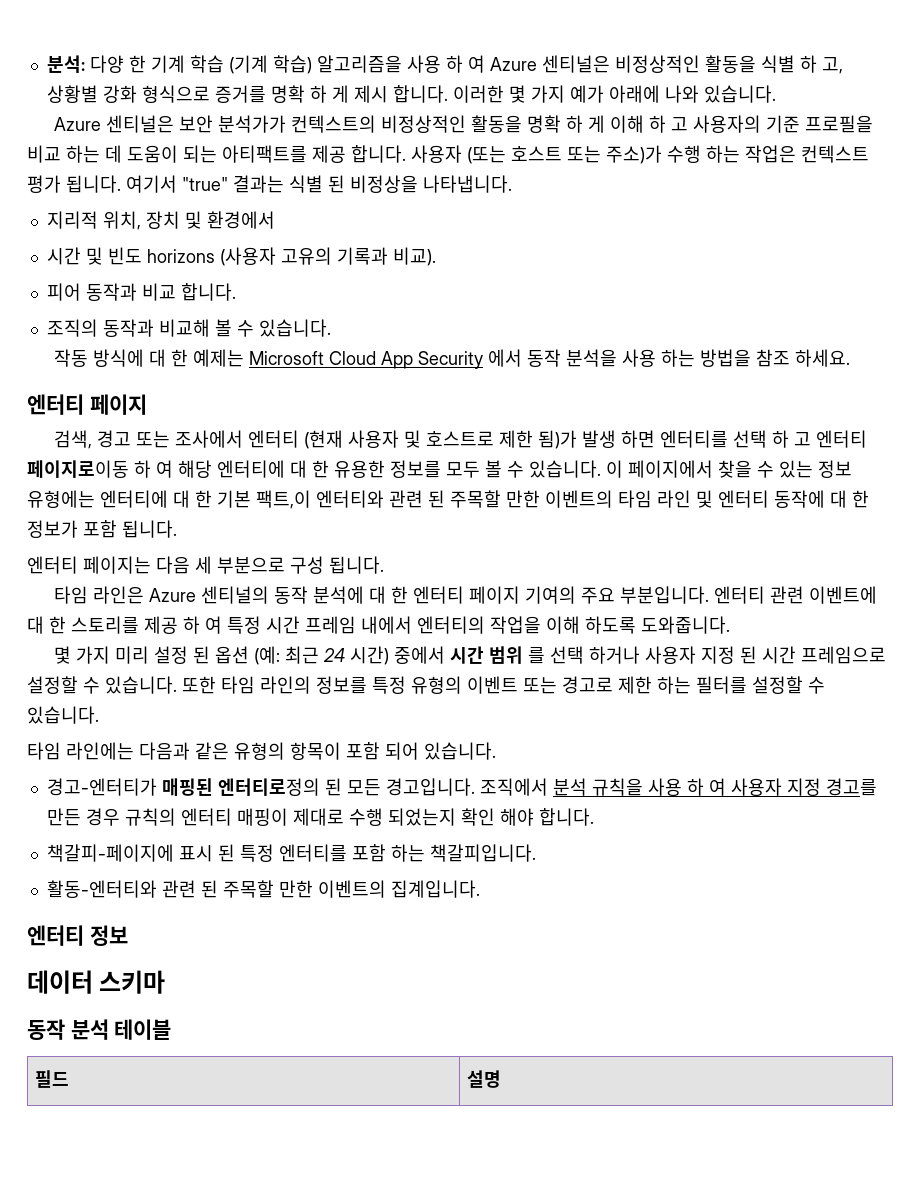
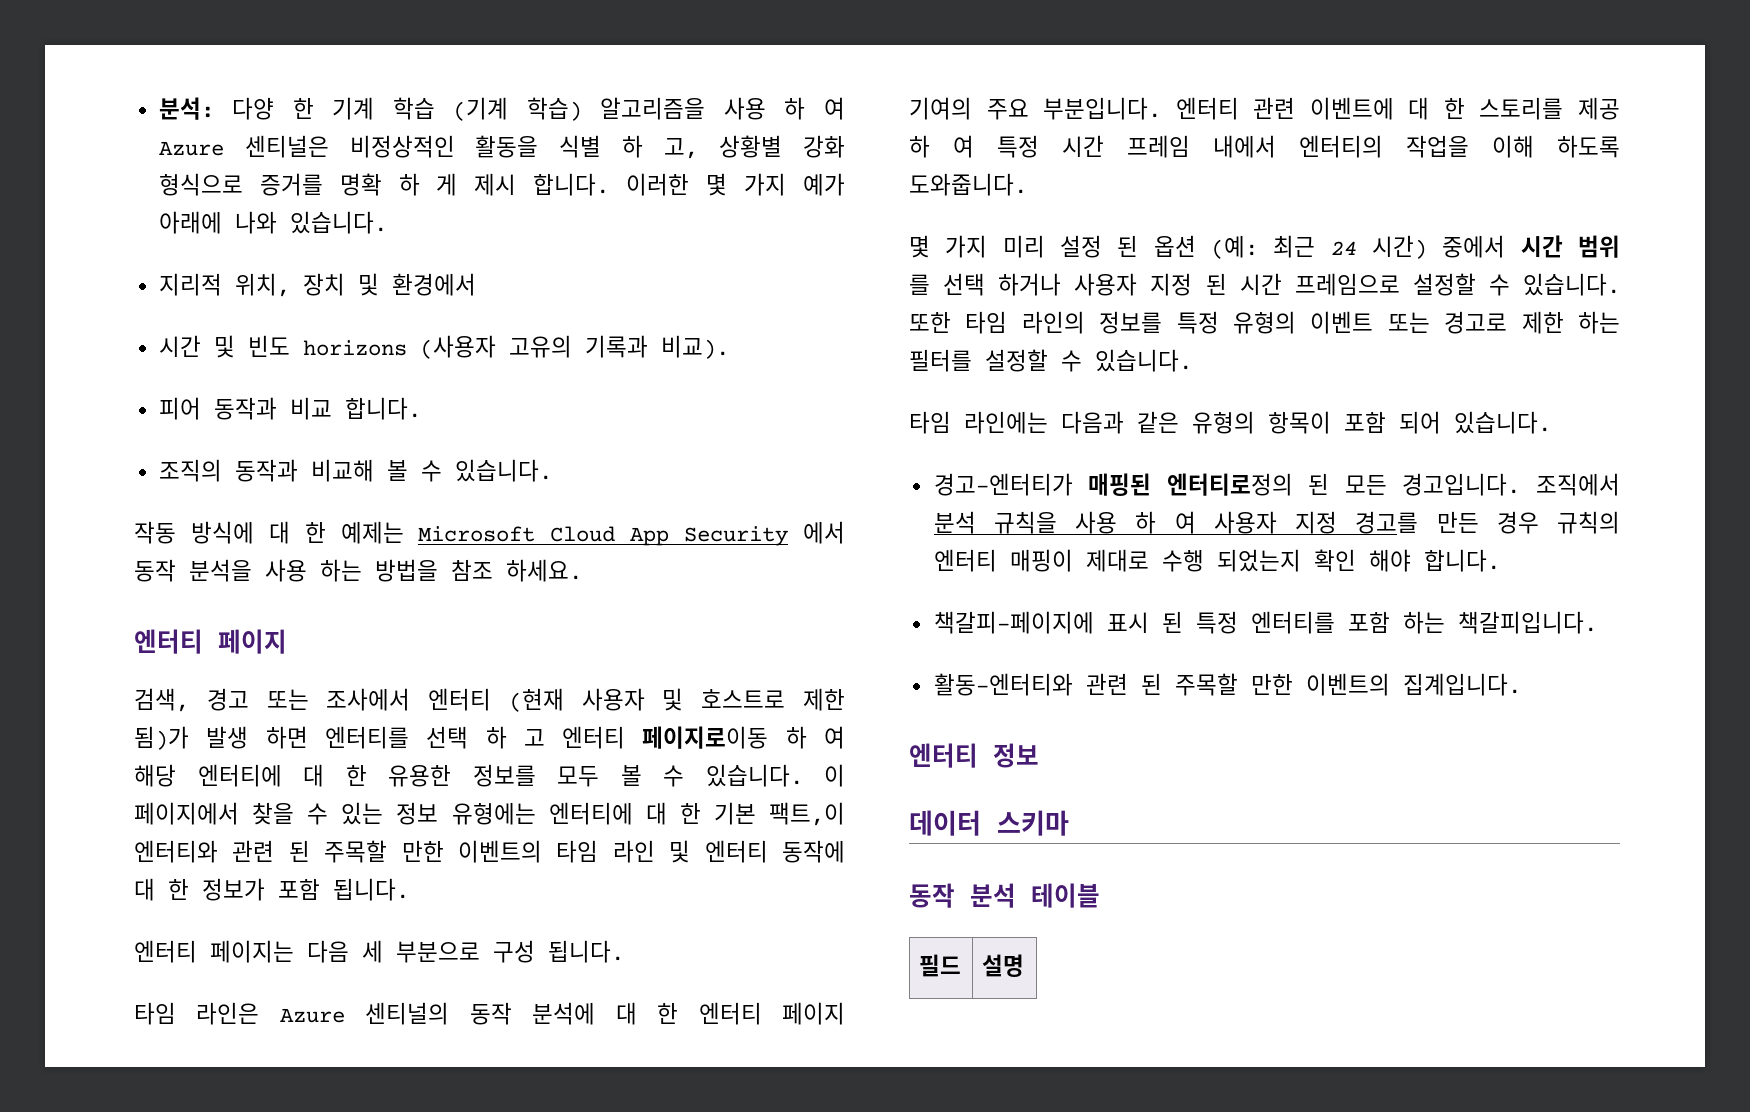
- Azure 센티널은 보안 분석가가 컨텍스트의 비정상적인 활동을 명확 하 게 이해 하 고 사용자의 기준 프로필을 비교 하는 데 도움이 되는 아티팩트를 제공 합니다. 사용자 (또는 호스트 또는 주소)가 수행 하는 작업은 컨텍스트 평가 됩니다. 여기서 "true" 결과는 식별 된 비정상을 나타냅니다.

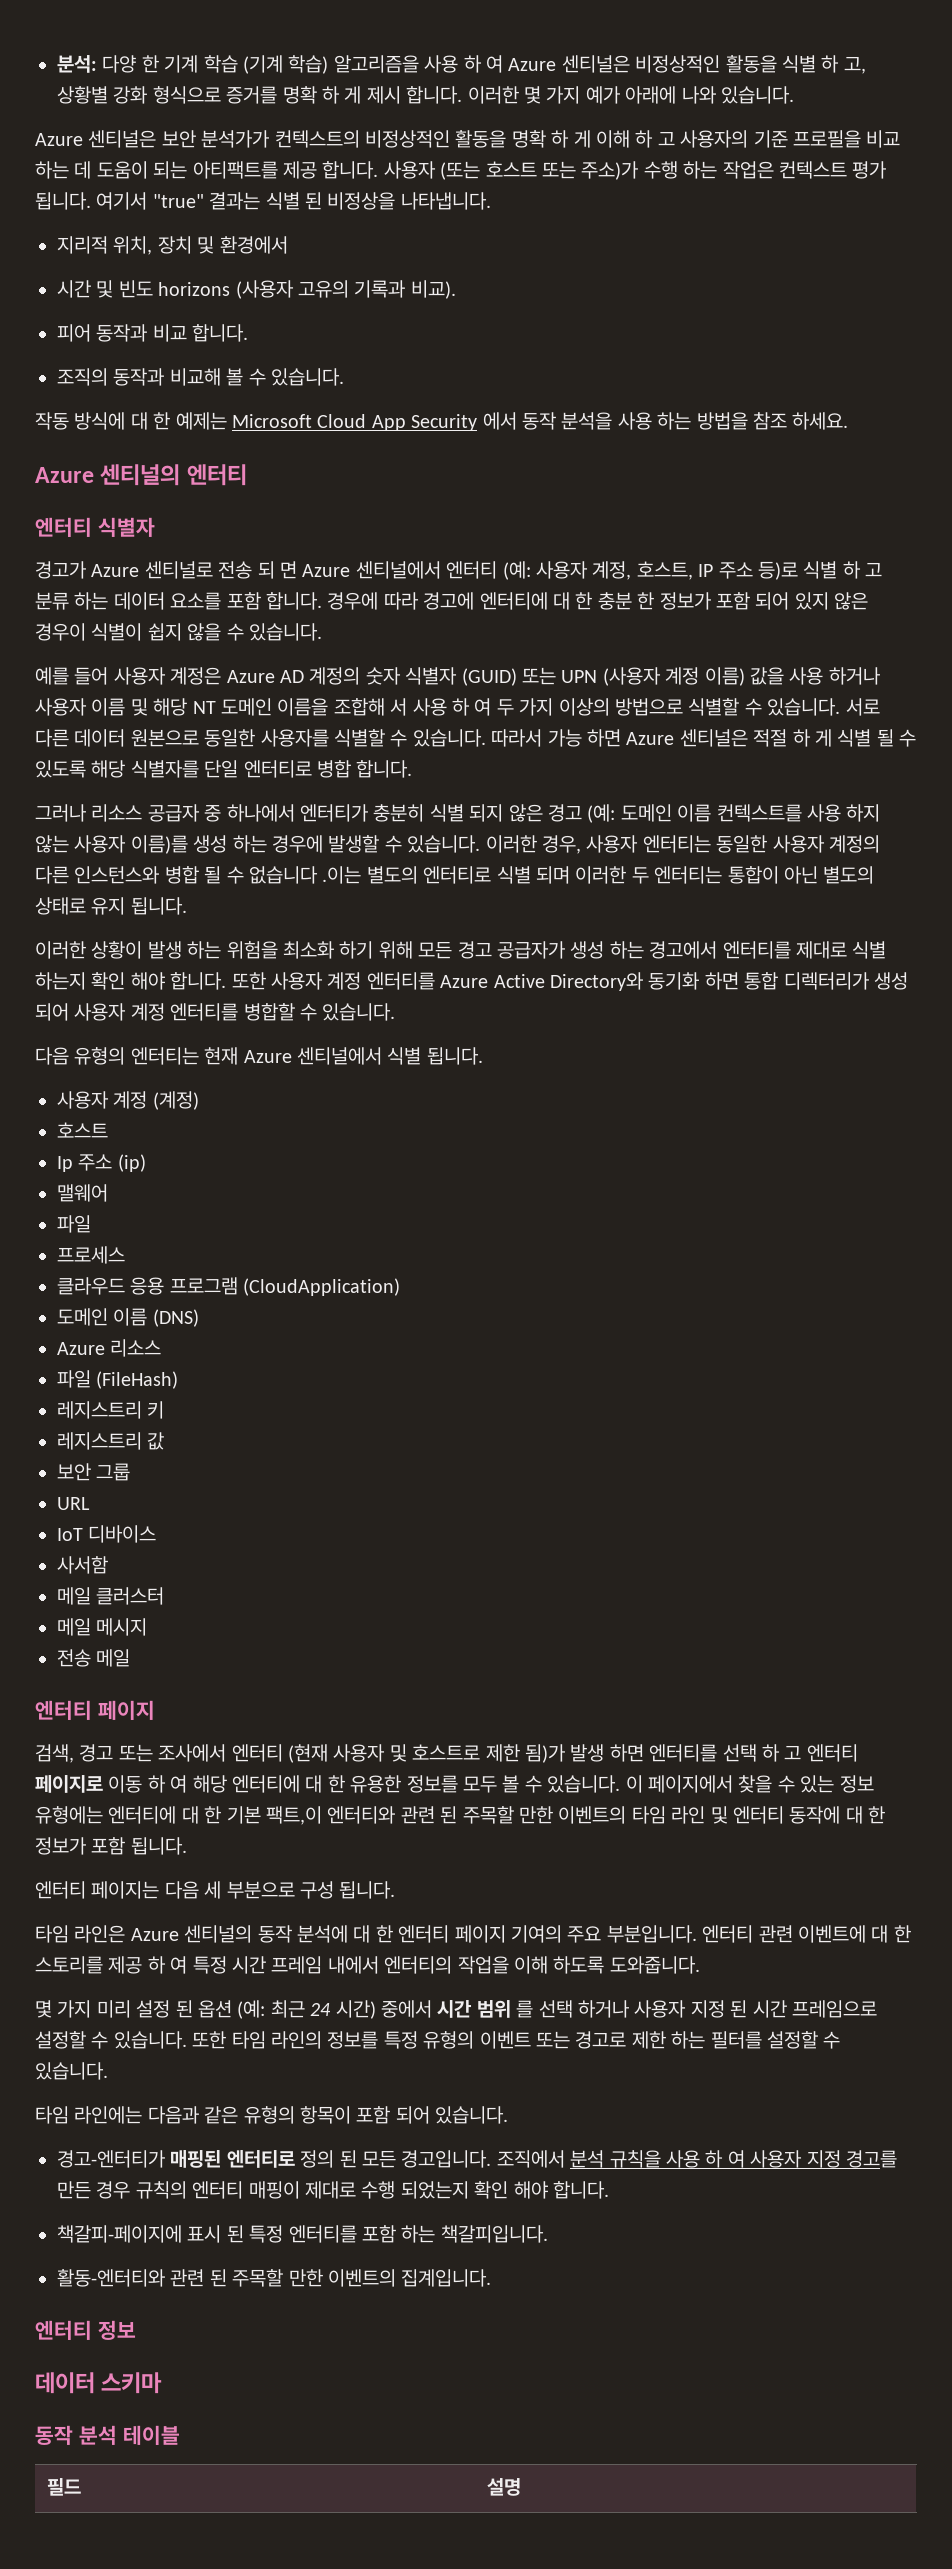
+ Azure 센티널은 보안 분석가가 컨텍스트의 비정상적인 활동을 명확 하 게 이해 하 고 사용자의 기준 프로필을 비교 하는 데 도움이 되는 아티팩트를 제공 합니다. 사용자 (또는 호스트 또는 주소)가 수행 하는 작업은 컨텍스트 평가 됩니다. 여기서 "true" 결과는 식별 된 비정상을 나타냅니다.
+ Azure 센티널의 엔터티
+ 엔터티 식별자
+ 경고가 Azure 센티널로 전송 되 면 Azure 센티널에서 엔터티 (예: 사용자 계정, 호스트, IP 주소 등)로 식별 하 고 분류 하는 데이터 요소를 포함 합니다. 경우에 따라 경고에 엔터티에 대 한 충분 한 정보가 포함 되어 있지 않은 경우이 식별이 쉽지 않을 수 있습니다.
+ 예를 들어 사용자 계정은 Azure AD 계정의 숫자 식별자 (GUID) 또는 UPN (사용자 계정 이름) 값을 사용 하거나 사용자 이름 및 해당 NT 도메인 이름을 조합해 서 사용 하 여 두 가지 이상의 방법으로 식별할 수 있습니다. 서로 다른 데이터 원본으로 동일한 사용자를 식별할 수 있습니다. 따라서 가능 하면 Azure 센티널은 적절 하 게 식별 될 수 있도록 해당 식별자를 단일 엔터티로 병합 합니다.
+ 그러나 리소스 공급자 중 하나에서 엔터티가 충분히 식별 되지 않은 경고 (예: 도메인 이름 컨텍스트를 사용 하지 않는 사용자 이름)를 생성 하는 경우에 발생할 수 있습니다. 이러한 경우, 사용자 엔터티는 동일한 사용자 계정의 다른 인스턴스와 병합 될 수 없습니다 .이는 별도의 엔터티로 식별 되며 이러한 두 엔터티는 통합이 아닌 별도의 상태로 유지 됩니다.
+ 이러한 상황이 발생 하는 위험을 최소화 하기 위해 모든 경고 공급자가 생성 하는 경고에서 엔터티를 제대로 식별 하는지 확인 해야 합니다. 또한 사용자 계정 엔터티를 Azure Active Directory와 동기화 하면 통합 디렉터리가 생성 되어 사용자 계정 엔터티를 병합할 수 있습니다.
+ 다음 유형의 엔터티는 현재 Azure 센티널에서 식별 됩니다.
+ 사용자 계정 (계정)
+ 호스트
+ Ip 주소 (ip)
+ 맬웨어
+ 파일
+ 프로세스
+ 클라우드 응용 프로그램 (CloudApplication)
+ 도메인 이름 (DNS)
+ Azure 리소스
+ 파일 (FileHash)
+ 레지스트리 키
+ 레지스트리 값
+ 보안 그룹
+ URL
+ IoT 디바이스
+ 사서함
+ 메일 클러스터
+ 메일 메시지
+ 전송 메일
- 검색, 경고 또는 조사에서 엔터티 (현재 사용자 및 호스트로 제한 됨)가 발생 하면 엔터티를 선택 하 고 엔터티 페이지로이동 하 여 해당 엔터티에 대 한 유용한 정보를 모두 볼 수 있습니다.
+ 검색, 경고 또는 조사에서 엔터티 (현재 사용자 및 호스트로 제한 됨)가 발생 하면 엔터티를 선택 하 고 엔터티 페이지로 이동 하 여 해당 엔터티에 대 한 유용한 정보를 모두 볼 수 있습니다.
- 경고-엔터티가 매핑된 엔터티로정의 된 모든 경고입니다.
+ 경고-엔터티가 매핑된 엔터티로 정의 된 모든 경고입니다.

